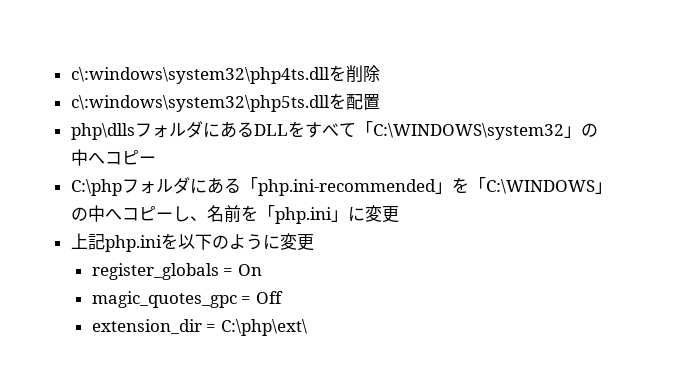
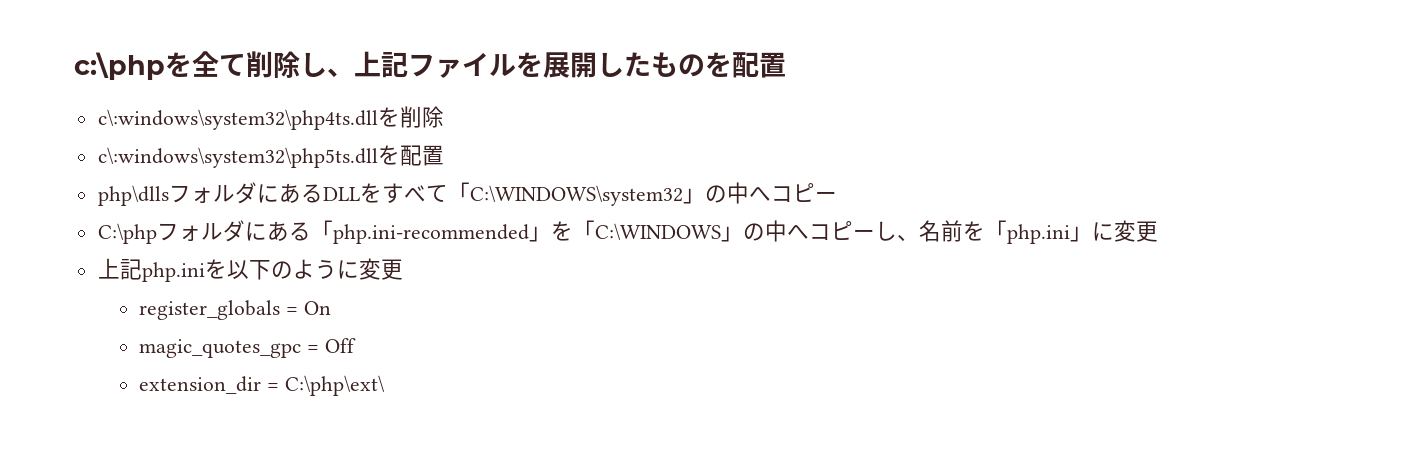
+ c:\phpを全て削除し、上記ファイルを展開したものを配置

